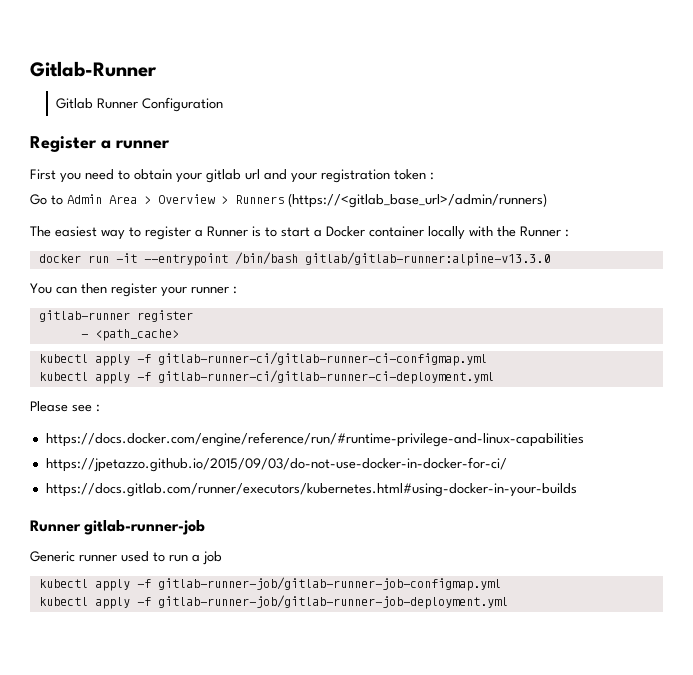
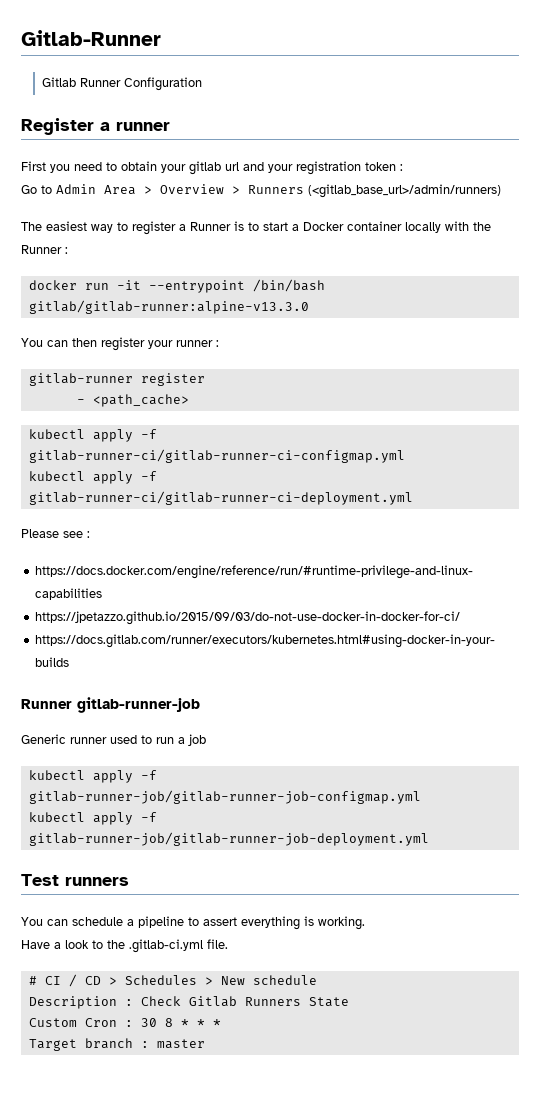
- Go to Admin Area > Overview > Runners (https://<gitlab_base_url>/admin/runners)
+ Go to Admin Area > Overview > Runners (<gitlab_base_url>/admin/runners)
+ Test runners
+ You can schedule a pipeline to assert everything is working.
+ Have a look to the .gitlab-ci.yml file.
+ # CI / CD > Schedules > New schedule
+ Description : Check Gitlab Runners State
+ Custom Cron : 30 8 * * *
+ Target branch : master

